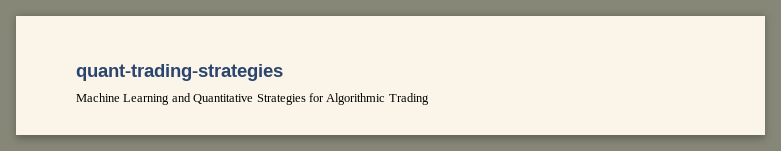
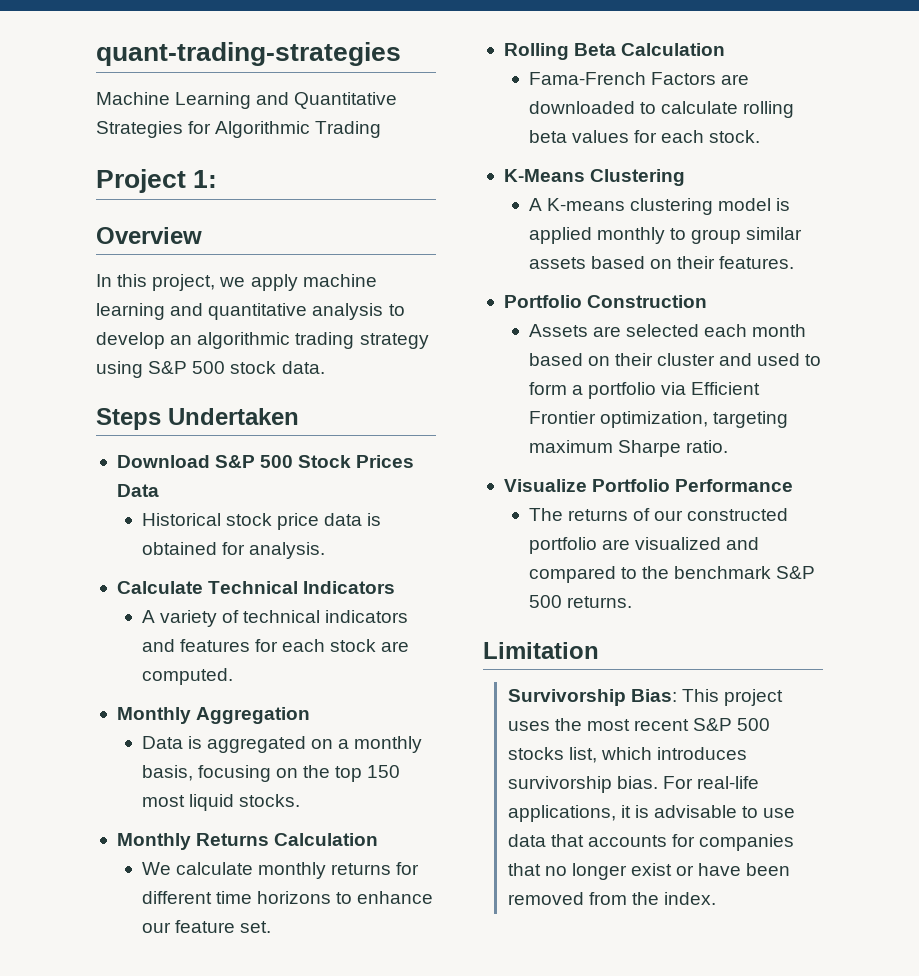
+ Project 1:
+ Overview
+ In this project, we apply machine learning and quantitative analysis to develop an algorithmic trading strategy using S&P 500 stock data.
+ Steps Undertaken
+ Download S&P 500 Stock Prices Data
+ Historical stock price data is obtained for analysis.
+ Calculate Technical Indicators
+ A variety of technical indicators and features for each stock are computed.
+ Monthly Aggregation
+ Data is aggregated on a monthly basis, focusing on the top 150 most liquid stocks.
+ Monthly Returns Calculation
+ We calculate monthly returns for different time horizons to enhance our feature set.
+ Rolling Beta Calculation
+ Fama-French Factors are downloaded to calculate rolling beta values for each stock.
+ K-Means Clustering
+ A K-means clustering model is applied monthly to group similar assets based on their features.
+ Portfolio Construction
+ Assets are selected each month based on their cluster and used to form a portfolio via Efficient Frontier optimization, targeting maximum Sharpe ratio.
+ Visualize Portfolio Performance
+ The returns of our constructed portfolio are visualized and compared to the benchmark S&P 500 returns.
+ Limitation
+ Survivorship Bias: This project uses the most recent S&P 500 stocks list, which introduces survivorship bias. For real-life applications, it is advisable to use data that accounts for companies that no longer exist or have been removed from the index.

